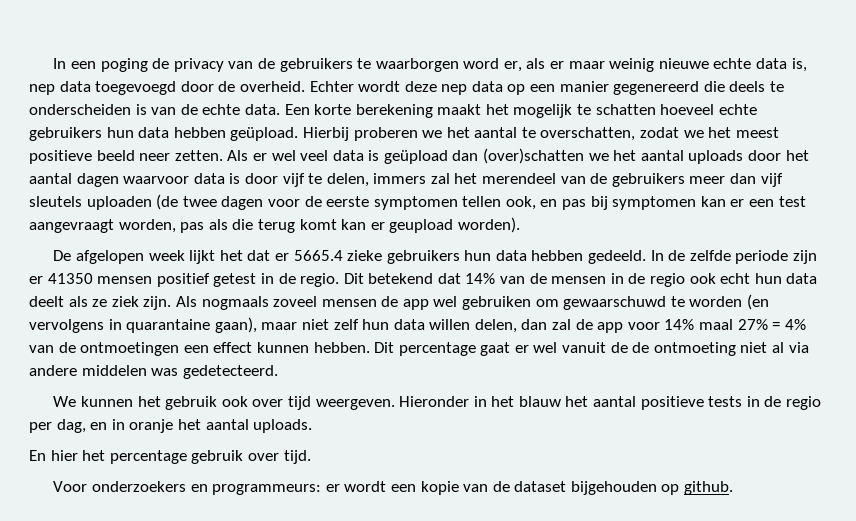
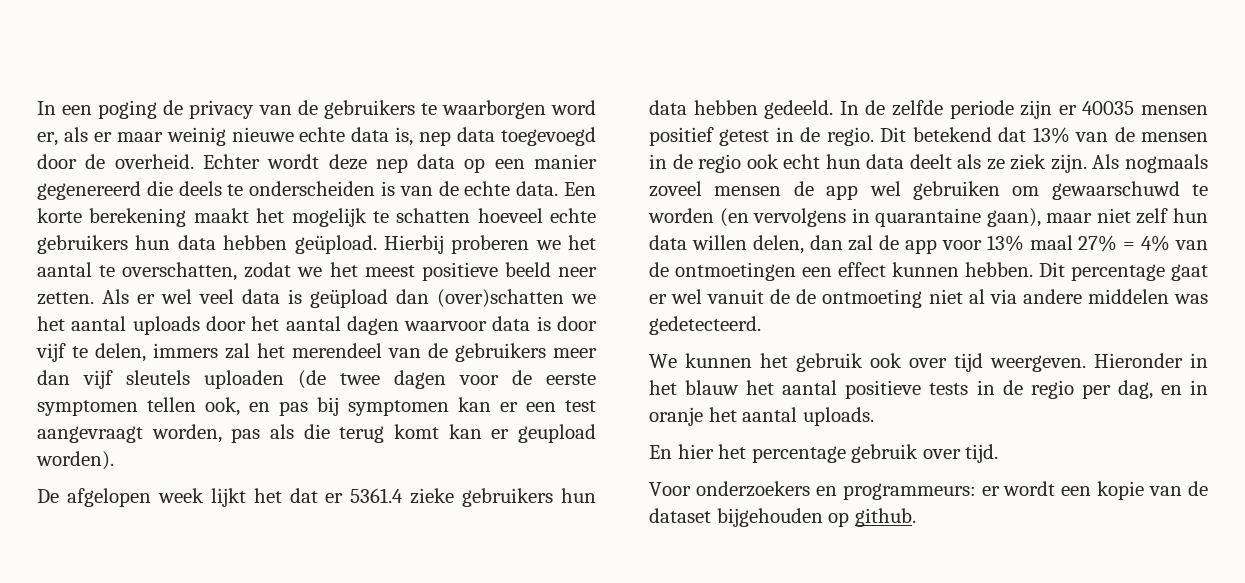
- De afgelopen week lijkt het dat er 5665.4 zieke gebruikers hun data hebben gedeeld.
+ De afgelopen week lijkt het dat er 5361.4 zieke gebruikers hun data hebben gedeeld.
- In de zelfde periode zijn er 41350 mensen positief getest in de regio.
+ In de zelfde periode zijn er 40035 mensen positief getest in de regio.
- Dit betekend dat 14% van de mensen in de regio ook echt hun data deelt als ze ziek zijn.
+ Dit betekend dat 13% van de mensen in de regio ook echt hun data deelt als ze ziek zijn.
- Als nogmaals zoveel mensen de app wel gebruiken om gewaarschuwd te worden (en vervolgens in quarantaine gaan), maar niet zelf hun data willen delen, dan zal de app voor 14% maal 27% = 4% van de ontmoetingen een effect kunnen hebben.
+ Als nogmaals zoveel mensen de app wel gebruiken om gewaarschuwd te worden (en vervolgens in quarantaine gaan), maar niet zelf hun data willen delen, dan zal de app voor 13% maal 27% = 4% van de ontmoetingen een effect kunnen hebben.

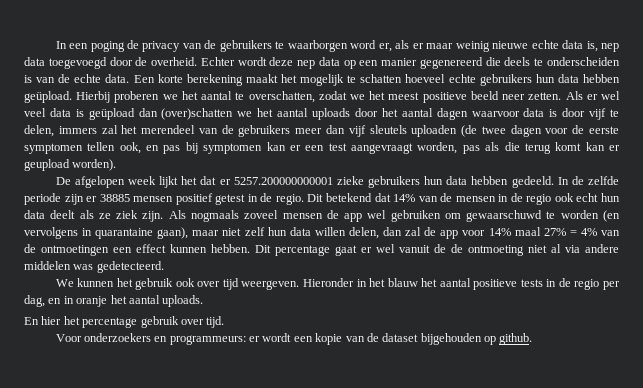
- De afgelopen week lijkt het dat er 5361.4 zieke gebruikers hun data hebben gedeeld.
+ De afgelopen week lijkt het dat er 5257.200000000001 zieke gebruikers hun data hebben gedeeld.
- In de zelfde periode zijn er 40035 mensen positief getest in de regio.
+ In de zelfde periode zijn er 38885 mensen positief getest in de regio.
- Dit betekend dat 13% van de mensen in de regio ook echt hun data deelt als ze ziek zijn.
+ Dit betekend dat 14% van de mensen in de regio ook echt hun data deelt als ze ziek zijn.
- Als nogmaals zoveel mensen de app wel gebruiken om gewaarschuwd te worden (en vervolgens in quarantaine gaan), maar niet zelf hun data willen delen, dan zal de app voor 13% maal 27% = 4% van de ontmoetingen een effect kunnen hebben.
+ Als nogmaals zoveel mensen de app wel gebruiken om gewaarschuwd te worden (en vervolgens in quarantaine gaan), maar niet zelf hun data willen delen, dan zal de app voor 14% maal 27% = 4% van de ontmoetingen een effect kunnen hebben.

